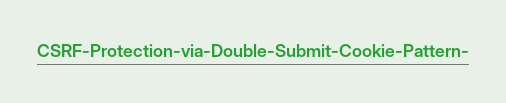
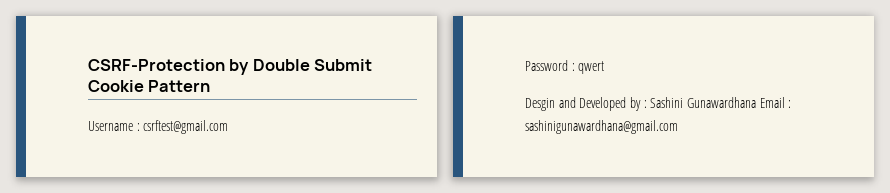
- CSRF-Protection-via-Double-Submit-Cookie-Pattern-
+ CSRF-Protection by Double Submit Cookie Pattern
+ Username : csrftest@gmail.com
+ Password : qwert
+ Desgin and Developed by : Sashini Gunawardhana Email : sashinigunawardhana@gmail.com

